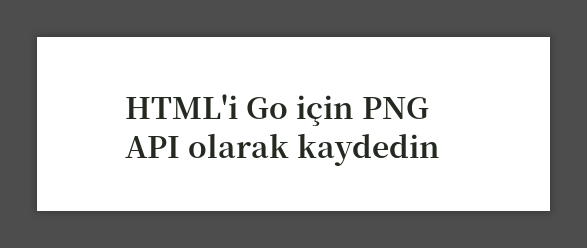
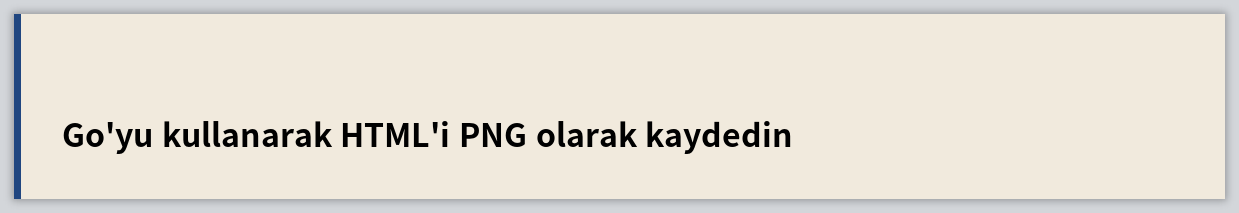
- HTML'i Go için PNG API olarak kaydedin
+ Go'yu kullanarak HTML'i PNG olarak kaydedin

